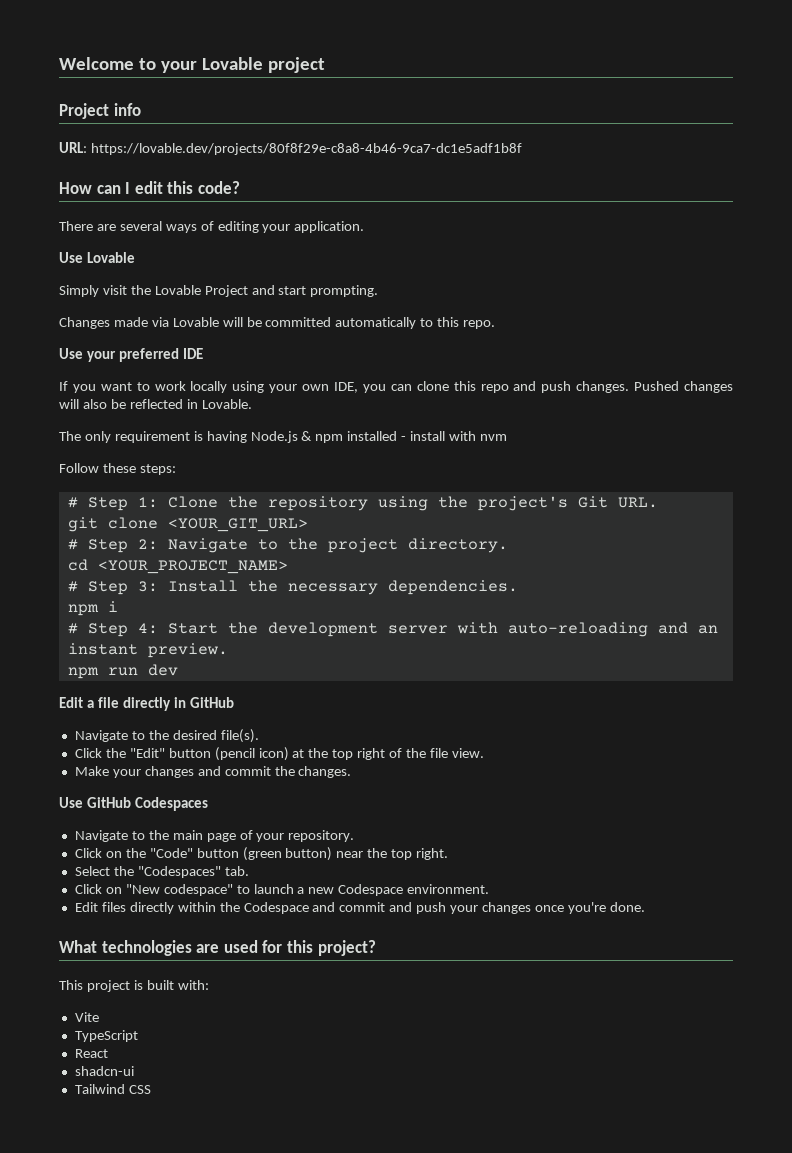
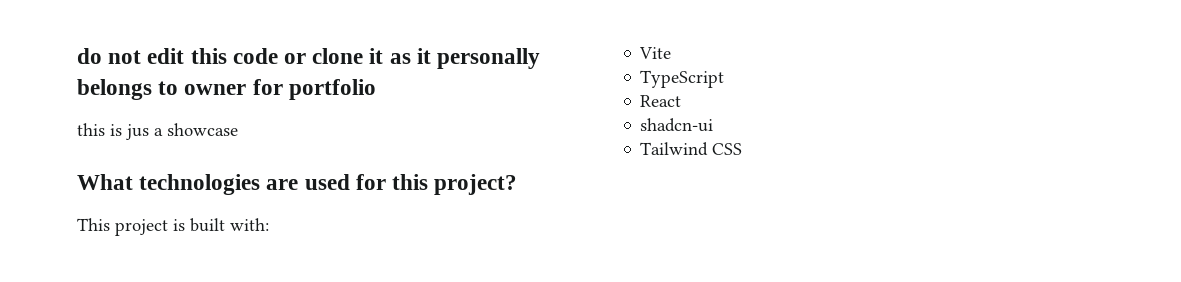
- Welcome to your Lovable project
- Project info
- URL: https://lovable.dev/projects/80f8f29e-c8a8-4b46-9ca7-dc1e5adf1b8f
- How can I edit this code?
- There are several ways of editing your application.
- Use Lovable
- Simply visit the Lovable Project and start prompting.
- Changes made via Lovable will be committed automatically to this repo.
- Use your preferred IDE
- If you want to work locally using your own IDE, you can clone this repo and push changes. Pushed changes will also be reflected in Lovable.
- The only requirement is having Node.js & npm installed - install with nvm
- Follow these steps:
- # Step 1: Clone the repository using the project's Git URL.
- git clone <YOUR_GIT_URL>
- # Step 2: Navigate to the project directory.
- cd <YOUR_PROJECT_NAME>
- # Step 3: Install the necessary dependencies.
- npm i
- # Step 4: Start the development server with auto-reloading and an instant preview.
- npm run dev
- Edit a file directly in GitHub
- Navigate to the desired file(s).
- Click the "Edit" button (pencil icon) at the top right of the file view.
- Make your changes and commit the changes.
- Use GitHub Codespaces
- Navigate to the main page of your repository.
- Click on the "Code" button (green button) near the top right.
- Select the "Codespaces" tab.
- Click on "New codespace" to launch a new Codespace environment.
- Edit files directly within the Codespace and commit and push your changes once you're done.
+ do not edit this code or clone it as it personally belongs to owner for portfolio
+ this is jus a showcase

